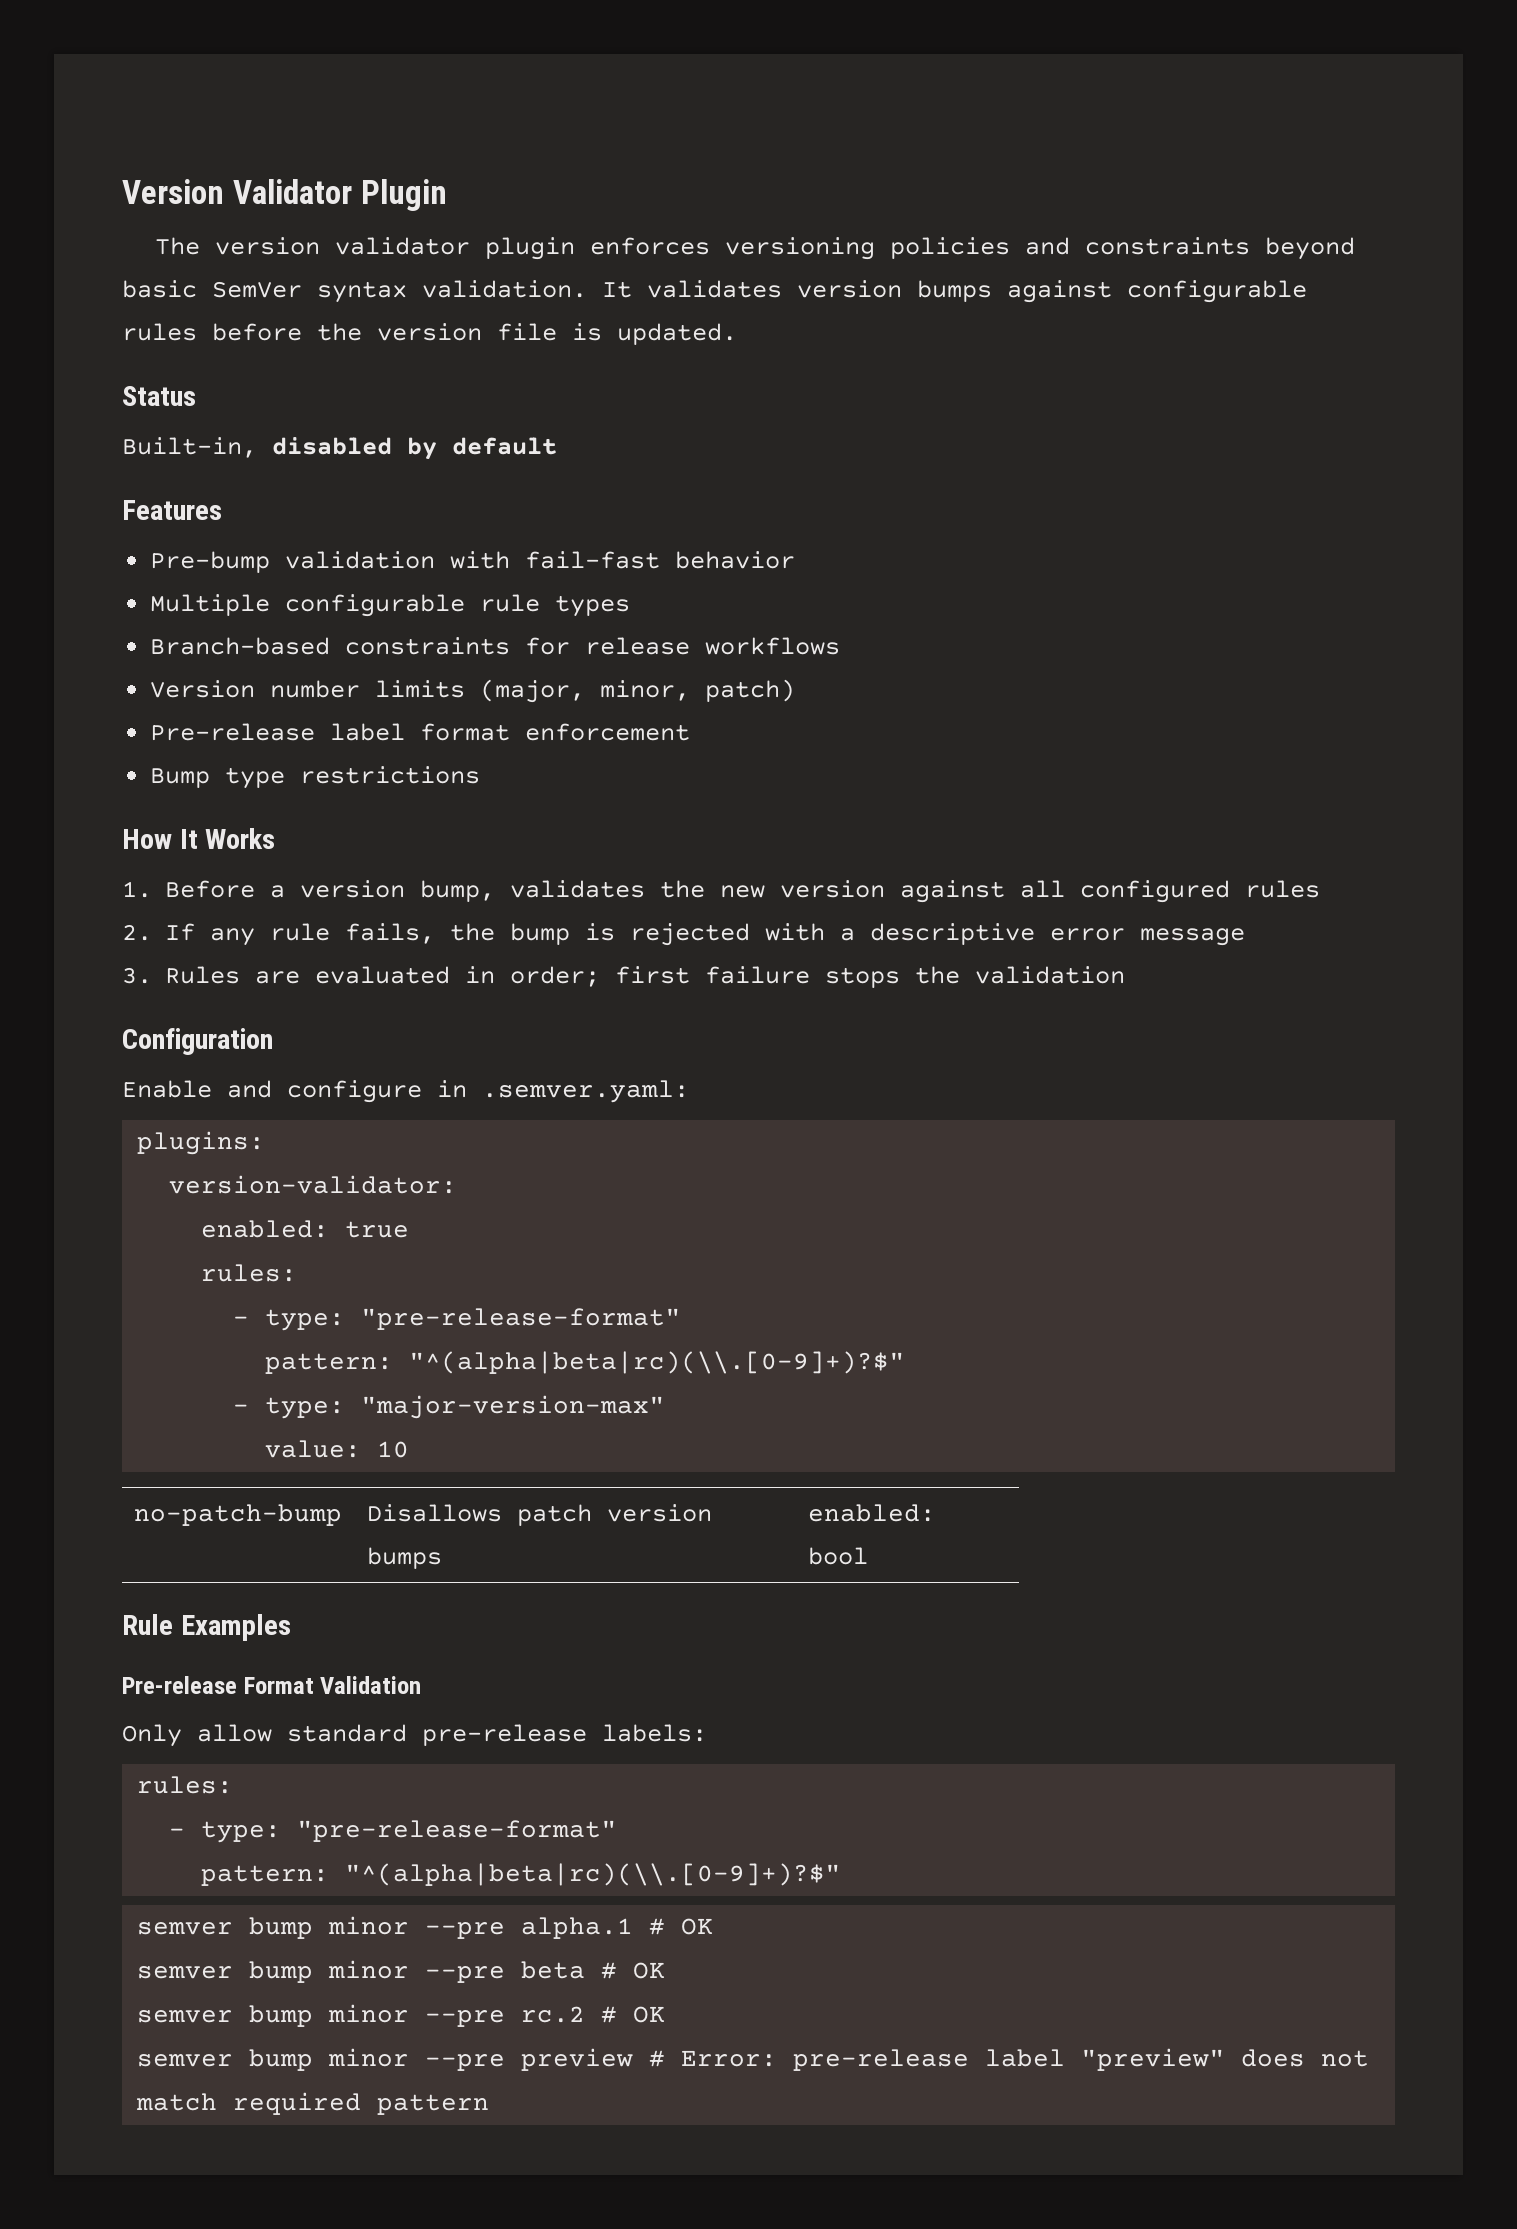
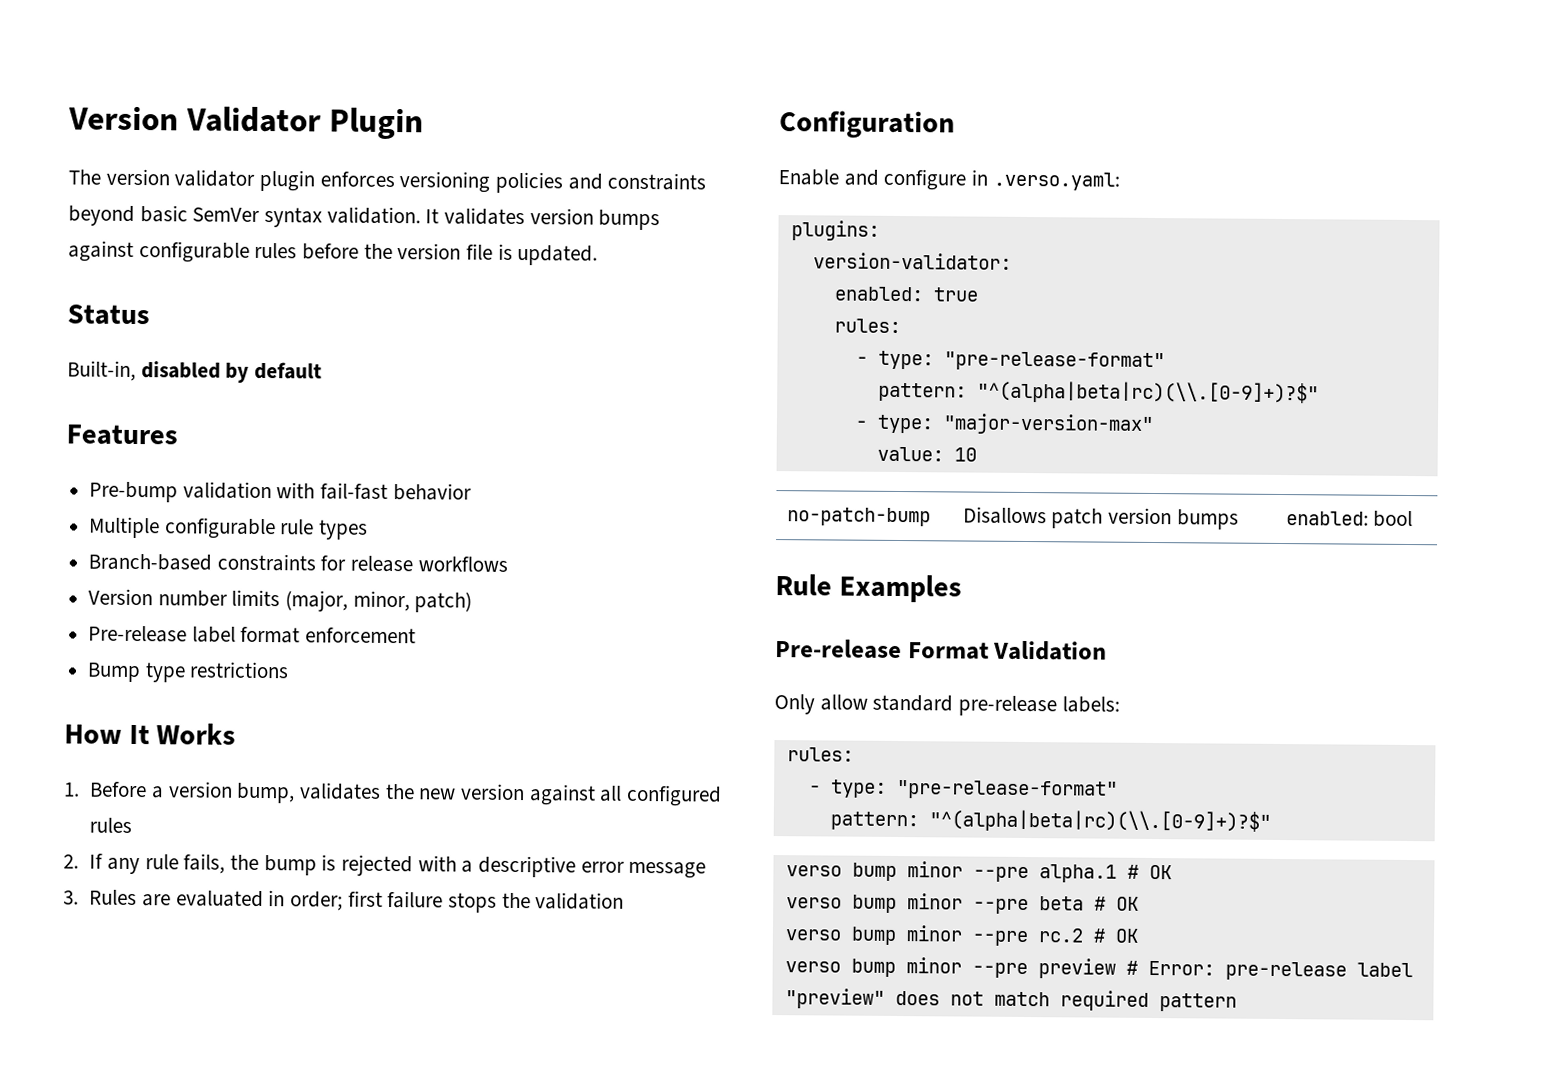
- Enable and configure in .semver.yaml:
+ Enable and configure in .verso.yaml:
- semver bump minor --pre alpha.1 # OK
+ verso bump minor --pre alpha.1 # OK
- semver bump minor --pre beta # OK
+ verso bump minor --pre beta # OK
- semver bump minor --pre rc.2 # OK
+ verso bump minor --pre rc.2 # OK
- semver bump minor --pre preview # Error: pre-release label "preview" does not match required pattern
+ verso bump minor --pre preview # Error: pre-release label "preview" does not match required pattern

